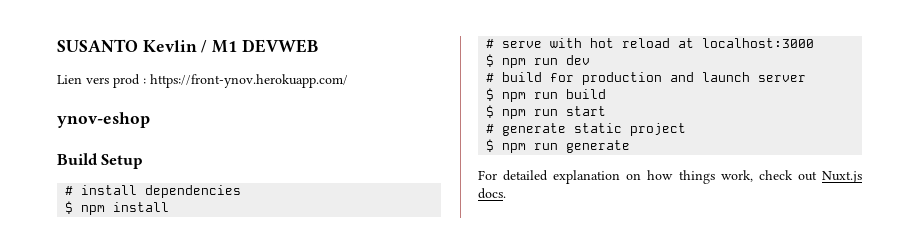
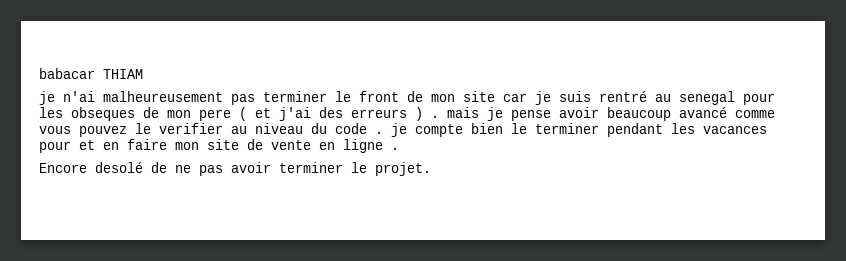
- SUSANTO Kevlin / M1 DEVWEB
- Lien vers prod : https://front-ynov.herokuapp.com/
- ynov-eshop
- Build Setup
- # install dependencies
- $ npm install
- # serve with hot reload at localhost:3000
- $ npm run dev
- # build for production and launch server
- $ npm run build
- $ npm run start
- # generate static project
- $ npm run generate
- For detailed explanation on how things work, check out Nuxt.js docs.
+ babacar THIAM
+ je n'ai malheureusement pas terminer le front de mon site car je suis rentré au senegal pour les obseques de mon pere ( et j'ai des erreurs ) . mais je pense avoir beaucoup avancé comme vous pouvez le verifier au niveau du code . je compte bien le terminer pendant les vacances pour et en faire mon site de vente en ligne .
+ Encore desolé de ne pas avoir terminer le projet.

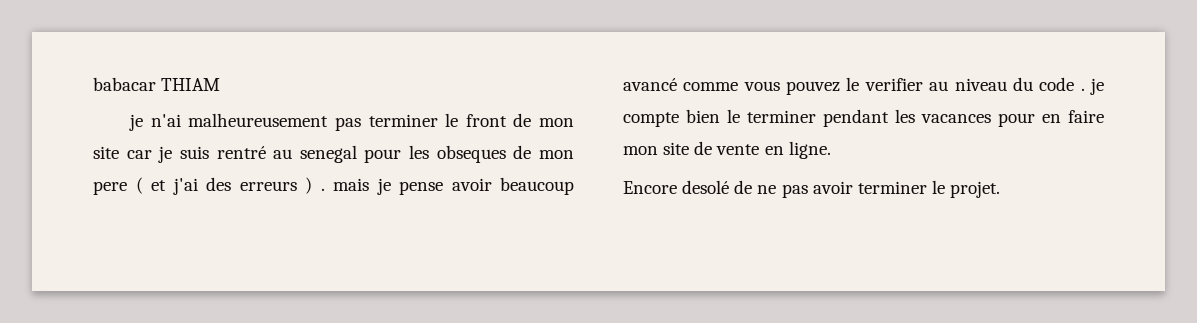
- je n'ai malheureusement pas terminer le front de mon site car je suis rentré au senegal pour les obseques de mon pere ( et j'ai des erreurs ) . mais je pense avoir beaucoup avancé comme vous pouvez le verifier au niveau du code . je compte bien le terminer pendant les vacances pour et en faire mon site de vente en ligne .
+ je n'ai malheureusement pas terminer le front de mon site car je suis rentré au senegal pour les obseques de mon pere ( et j'ai des erreurs ) . mais je pense avoir beaucoup avancé comme vous pouvez le verifier au niveau du code . je compte bien le terminer pendant les vacances pour en faire mon site de vente en ligne.

